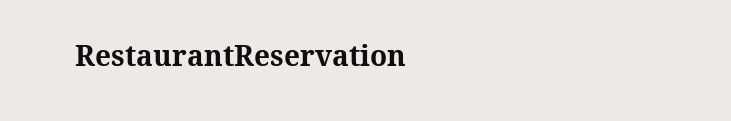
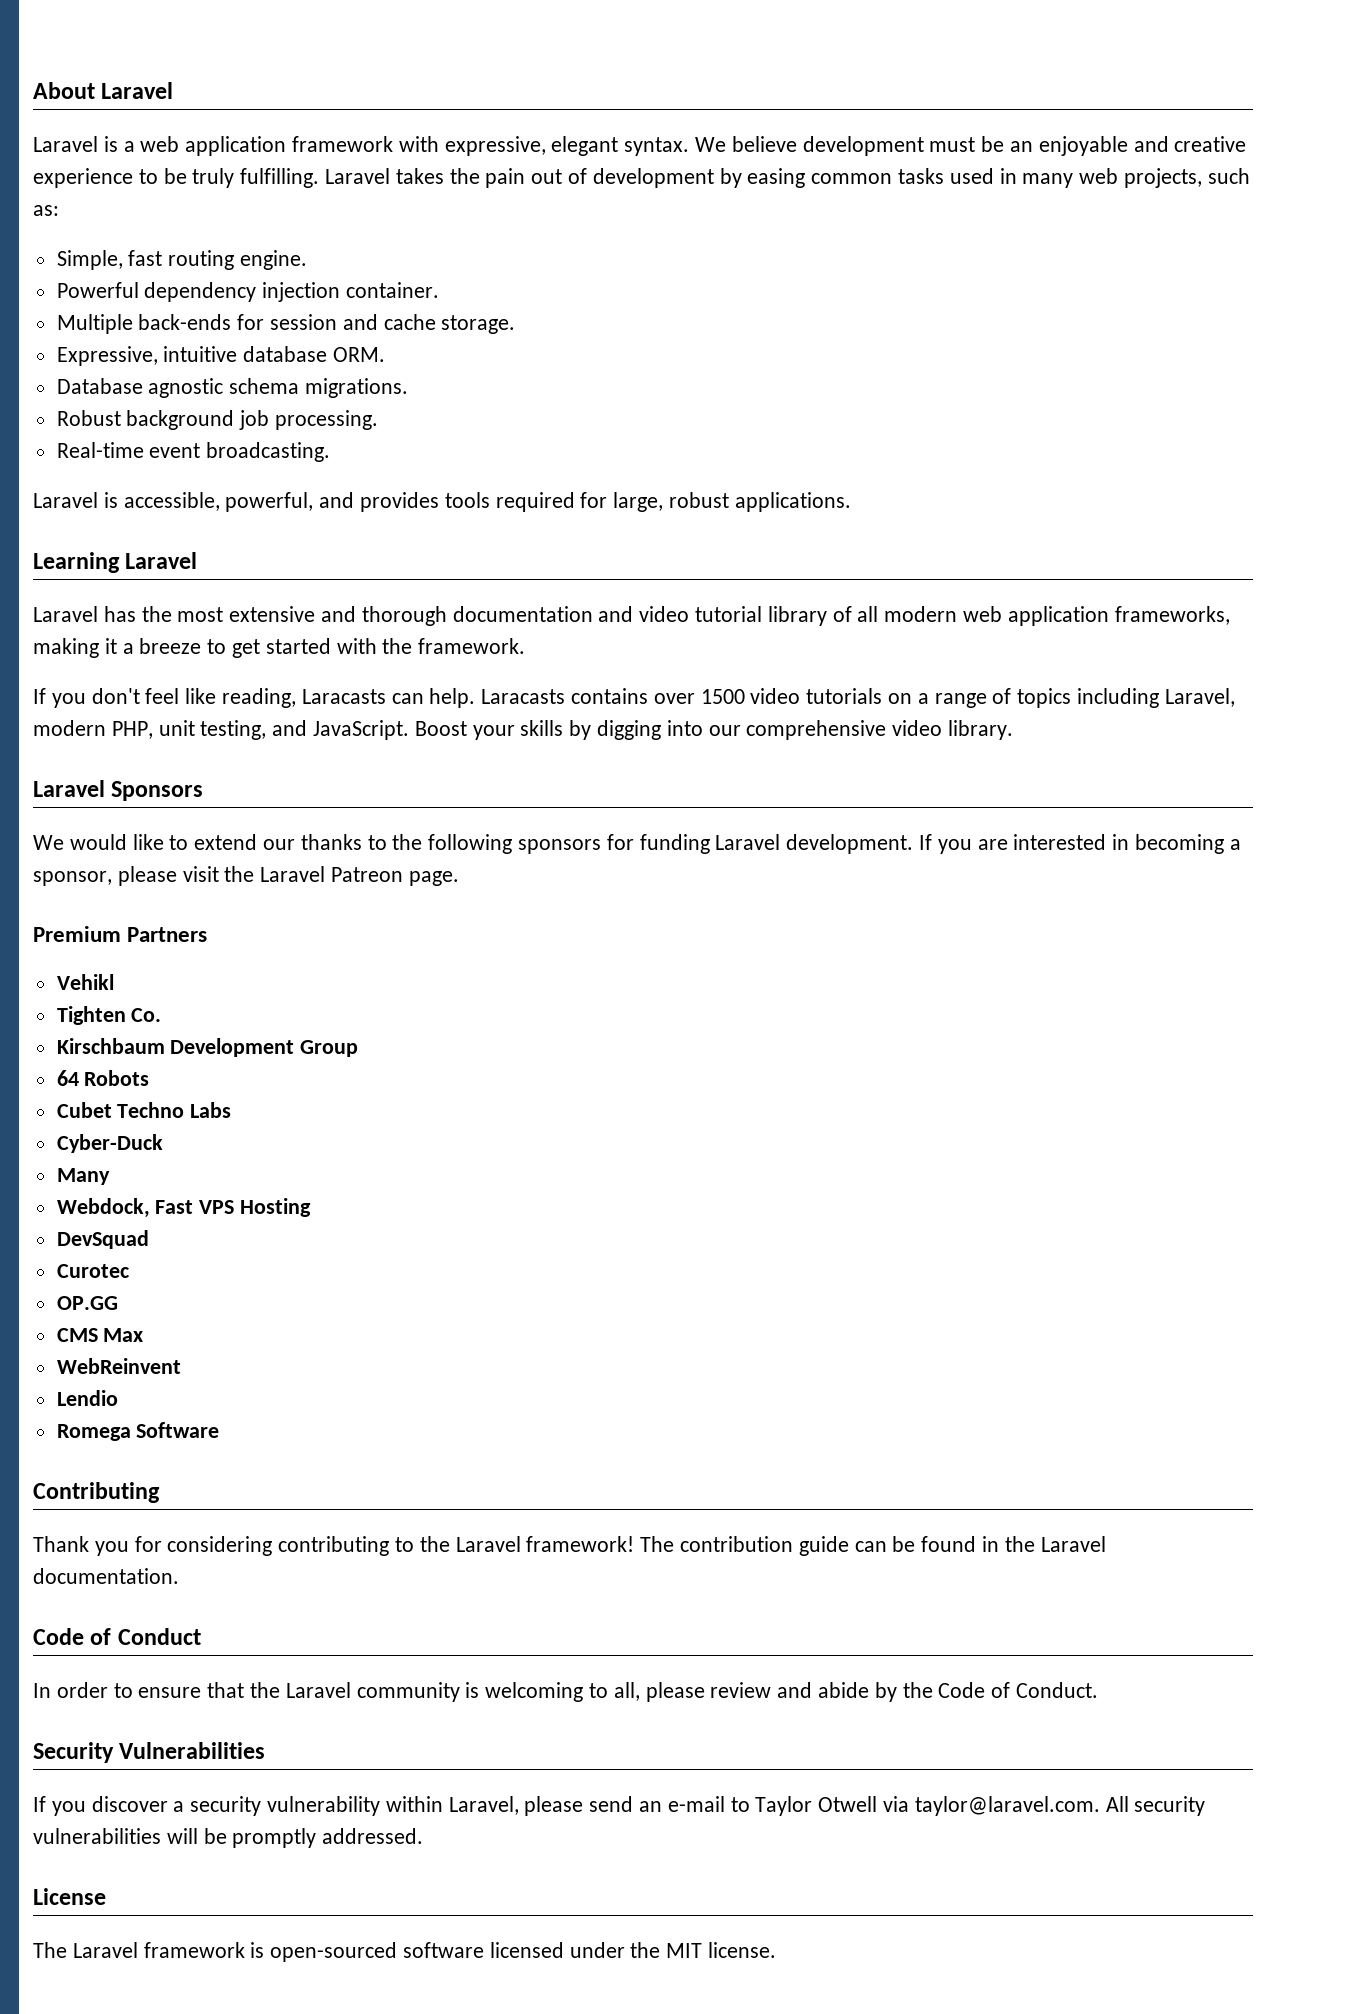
- RestaurantReservation
+ About Laravel
+ Laravel is a web application framework with expressive, elegant syntax. We believe development must be an enjoyable and creative experience to be truly fulfilling. Laravel takes the pain out of development by easing common tasks used in many web projects, such as:
+ Simple, fast routing engine.
+ Powerful dependency injection container.
+ Multiple back-ends for session and cache storage.
+ Expressive, intuitive database ORM.
+ Database agnostic schema migrations.
+ Robust background job processing.
+ Real-time event broadcasting.
+ Laravel is accessible, powerful, and provides tools required for large, robust applications.
+ Learning Laravel
+ Laravel has the most extensive and thorough documentation and video tutorial library of all modern web application frameworks, making it a breeze to get started with the framework.
+ If you don't feel like reading, Laracasts can help. Laracasts contains over 1500 video tutorials on a range of topics including Laravel, modern PHP, unit testing, and JavaScript. Boost your skills by digging into our comprehensive video library.
+ Laravel Sponsors
+ We would like to extend our thanks to the following sponsors for funding Laravel development. If you are interested in becoming a sponsor, please visit the Laravel Patreon page.
+ Premium Partners
+ Vehikl
+ Tighten Co.
+ Kirschbaum Development Group
+ 64 Robots
+ Cubet Techno Labs
+ Cyber-Duck
+ Many
+ Webdock, Fast VPS Hosting
+ DevSquad
+ Curotec
+ OP.GG
+ CMS Max
+ WebReinvent
+ Lendio
+ Romega Software
+ Contributing
+ Thank you for considering contributing to the Laravel framework! The contribution guide can be found in the Laravel documentation.
+ Code of Conduct
+ In order to ensure that the Laravel community is welcoming to all, please review and abide by the Code of Conduct.
+ Security Vulnerabilities
+ If you discover a security vulnerability within Laravel, please send an e-mail to Taylor Otwell via taylor@laravel.com. All security vulnerabilities will be promptly addressed.
+ License
+ The Laravel framework is open-sourced software licensed under the MIT license.

